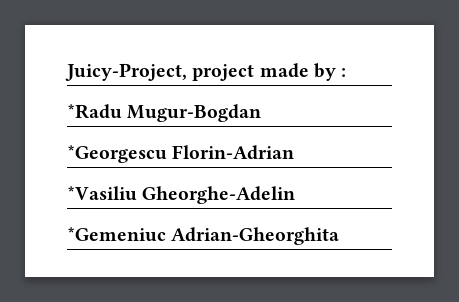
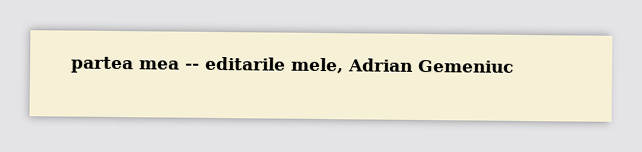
- Juicy-Project, project made by :
- *Radu Mugur-Bogdan
- *Georgescu Florin-Adrian
- *Vasiliu Gheorghe-Adelin
- *Gemeniuc Adrian-Gheorghita
+ partea mea -- editarile mele, Adrian Gemeniuc

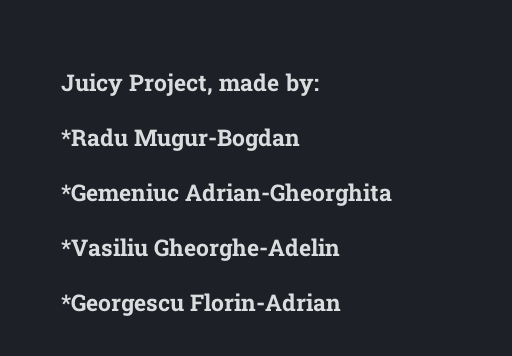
- partea mea -- editarile mele, Adrian Gemeniuc
+ Juicy Project, made by:
+ *Radu Mugur-Bogdan
+ *Gemeniuc Adrian-Gheorghita
+ *Vasiliu Gheorghe-Adelin
+ *Georgescu Florin-Adrian

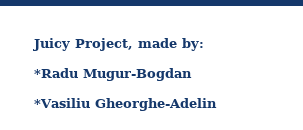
- *Gemeniuc Adrian-Gheorghita
- *Georgescu Florin-Adrian

